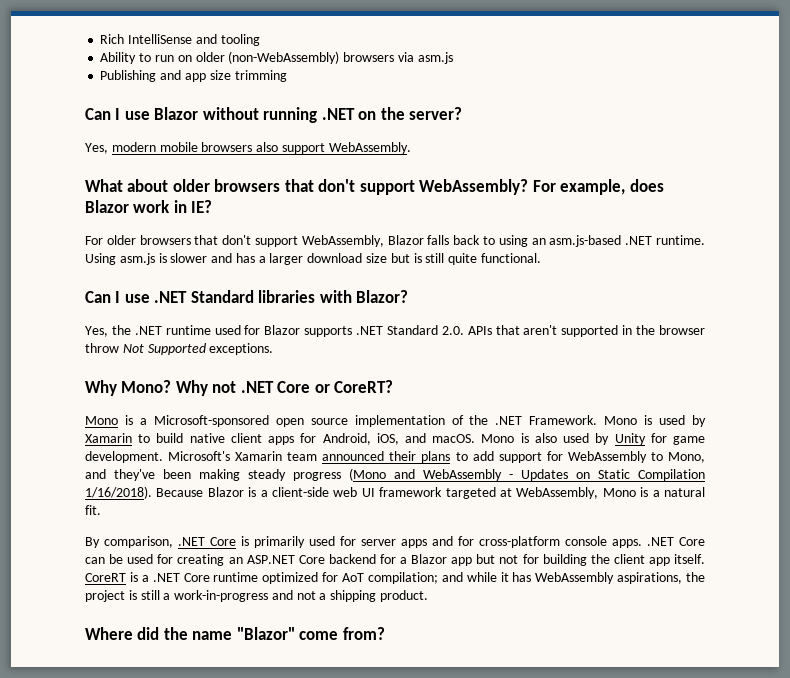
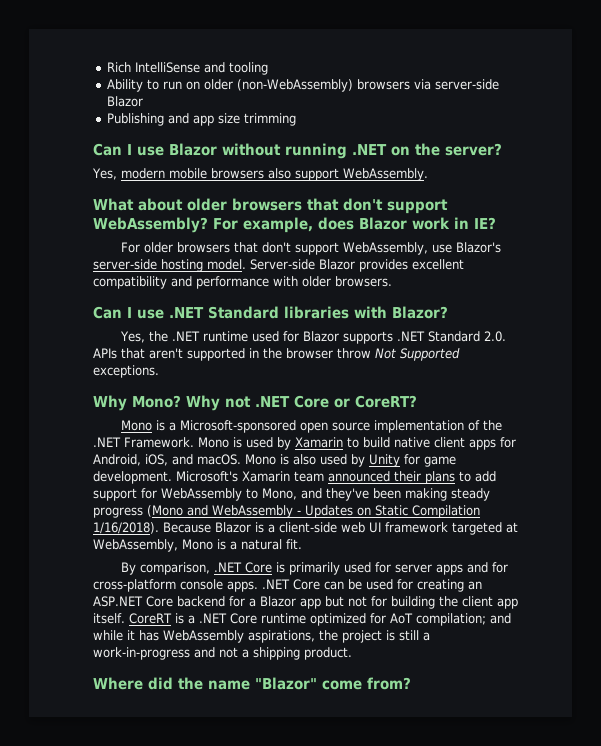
- Ability to run on older (non-WebAssembly) browsers via asm.js
+ Ability to run on older (non-WebAssembly) browsers via server-side Blazor
- For older browsers that don't support WebAssembly, Blazor falls back to using an asm.js-based .NET runtime. Using asm.js is slower and has a larger download size but is still quite functional.
+ For older browsers that don't support WebAssembly, use Blazor's server-side hosting model. Server-side Blazor provides excellent compatibility and performance with older browsers.

